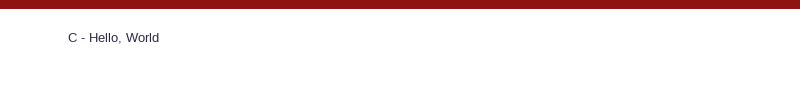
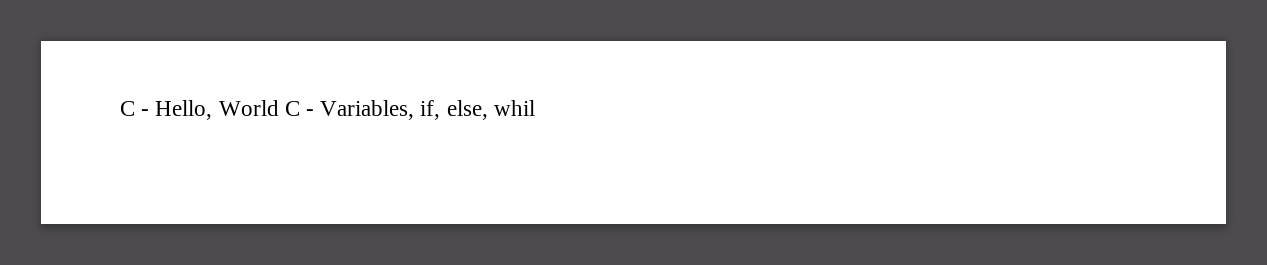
- C - Hello, World
+ C - Hello, World C - Variables, if, else, whil

